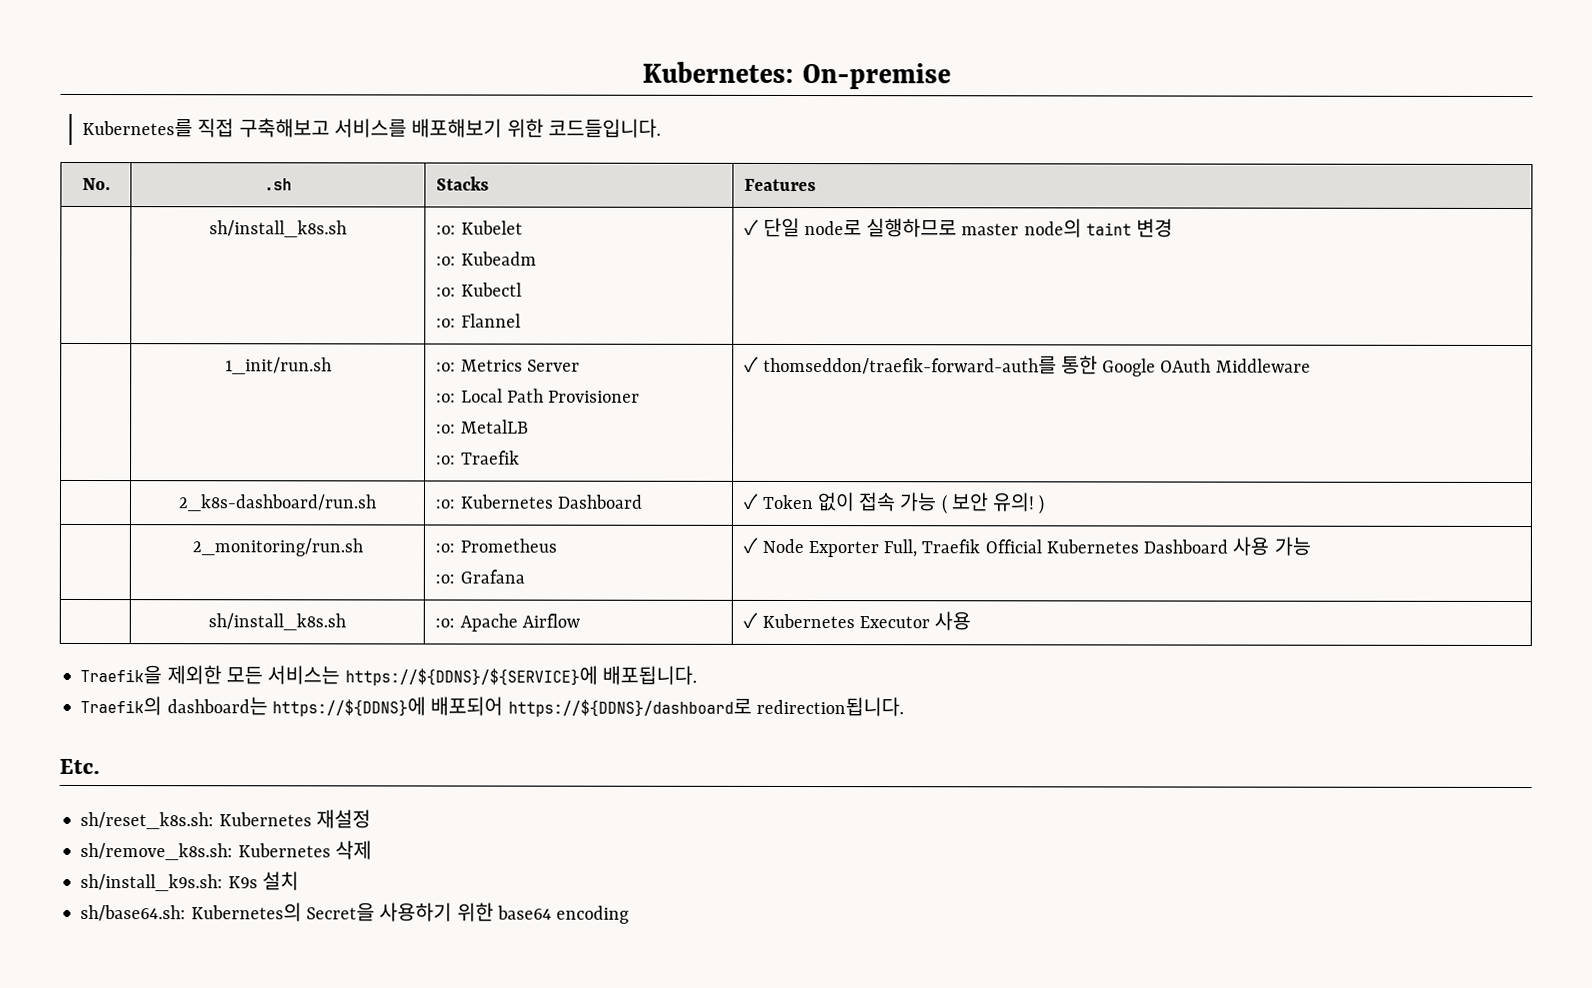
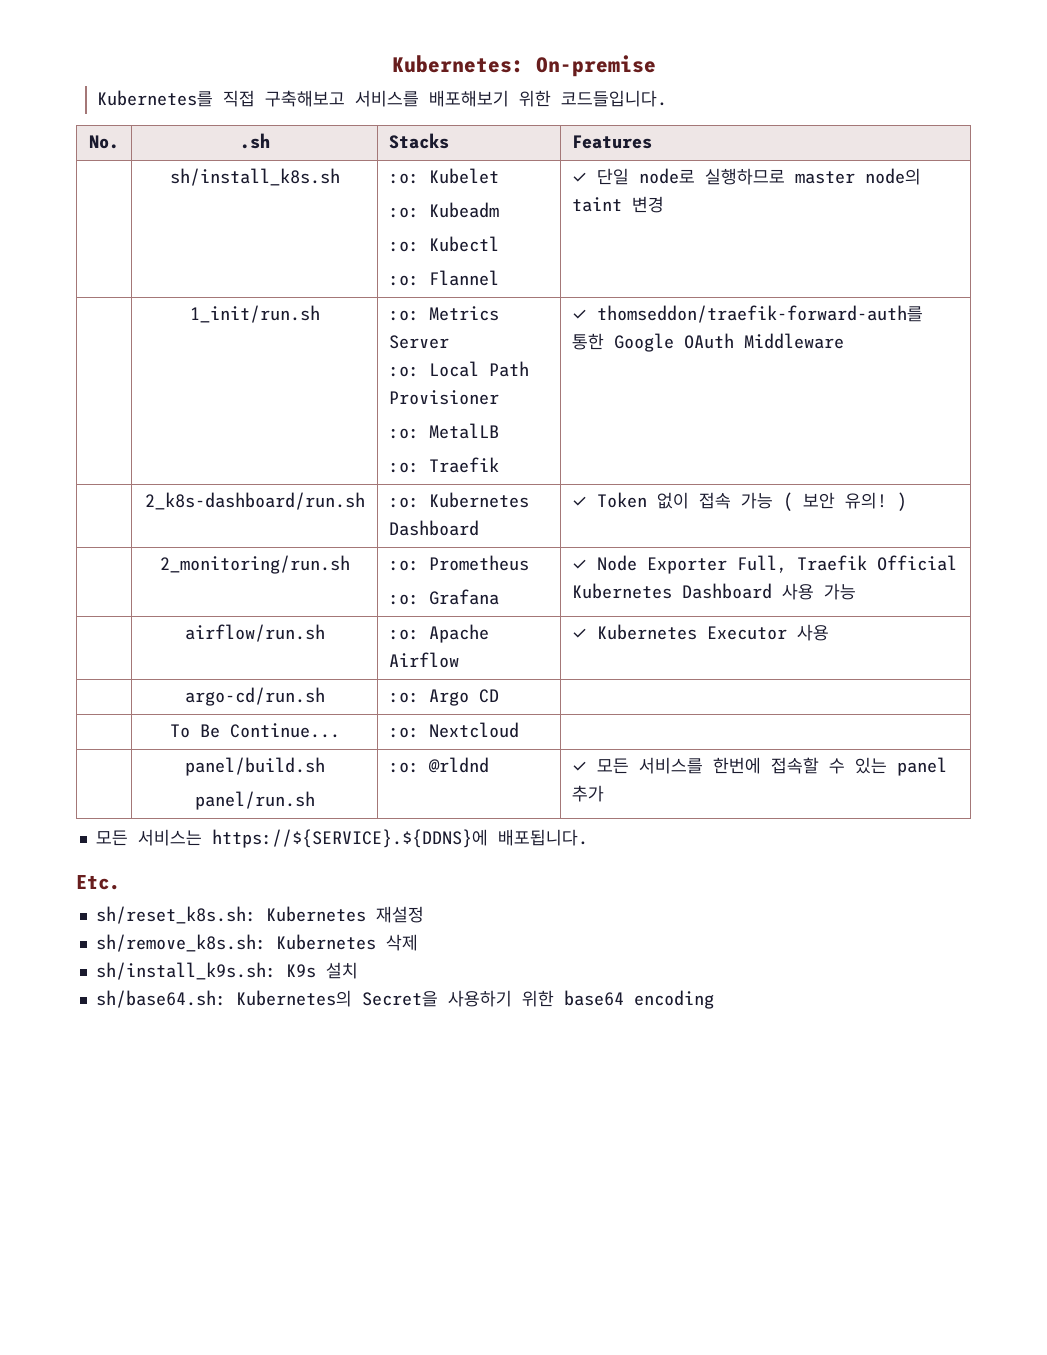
- | sh/install_k8s.sh | :o: Apache Airflow | ✓ Kubernetes Executor 사용
+ | airflow/run.sh | :o: Apache Airflow | ✓ Kubernetes Executor 사용
- Traefik을 제외한 모든 서비스는 https://${DDNS}/${SERVICE}에 배포됩니다.
+ | argo-cd/run.sh | :o: Argo CD |
+ | To Be Continue... | :o: Nextcloud |
+ | panel/build.sh
+ panel/run.sh | :o: @rldnd | ✓ 모든 서비스를 한번에 접속할 수 있는 panel 추가
+ 모든 서비스는 https://${SERVICE}.${DDNS}에 배포됩니다.
- Traefik의 dashboard는 https://${DDNS}에 배포되어 https://${DDNS}/dashboard로 redirection됩니다.

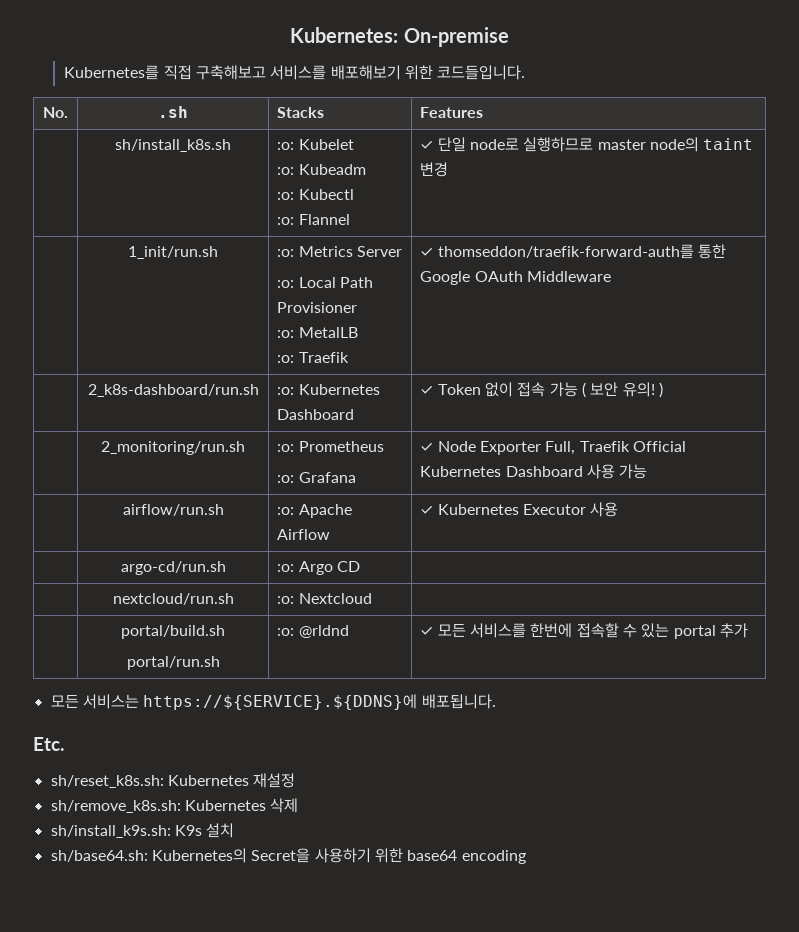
- | To Be Continue... | :o: Nextcloud |
+ | nextcloud/run.sh | :o: Nextcloud |
- | panel/build.sh
- panel/run.sh | :o: @rldnd | ✓ 모든 서비스를 한번에 접속할 수 있는 panel 추가
+ | portal/build.sh
+ portal/run.sh | :o: @rldnd | ✓ 모든 서비스를 한번에 접속할 수 있는 portal 추가

